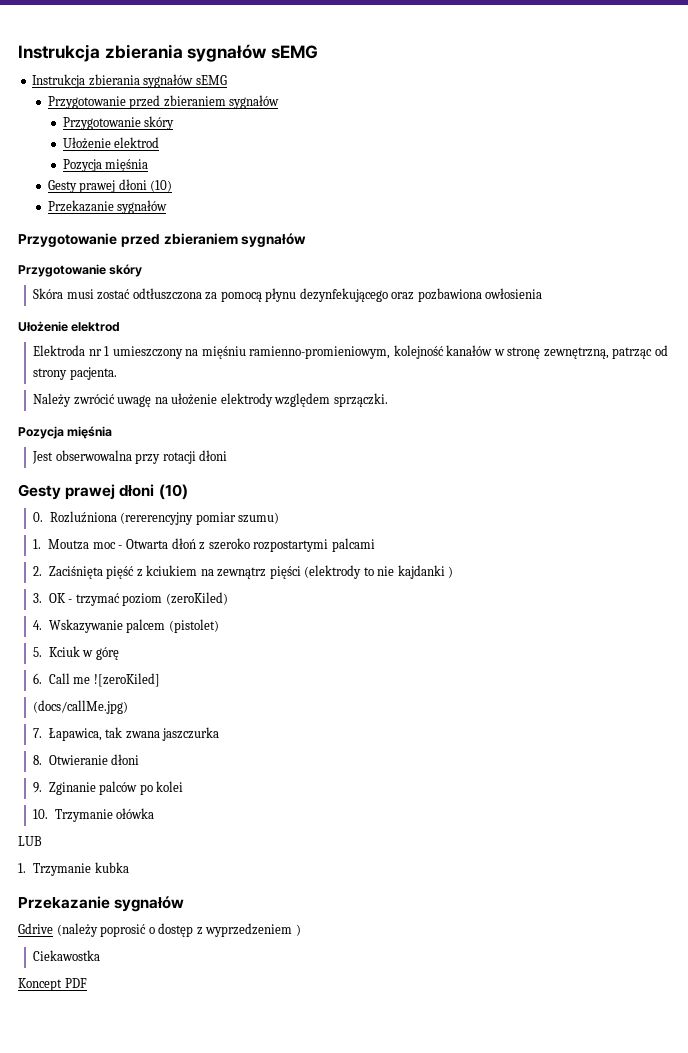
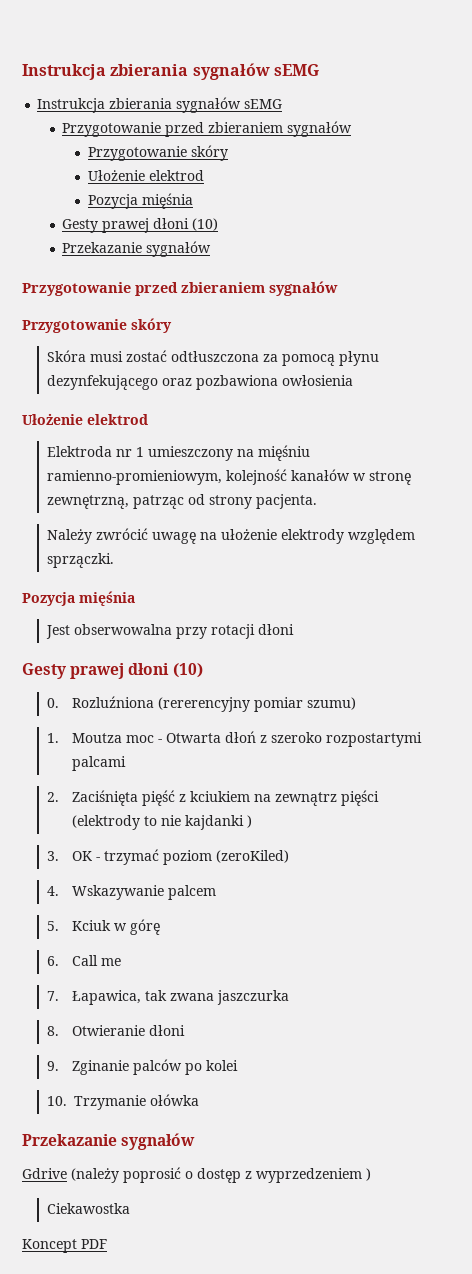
- 4. Wskazywanie palcem (pistolet)
+ 4. Wskazywanie palcem
- 6. Call me ![zeroKiled]
- (docs/callMe.jpg)
+ 6. Call me
- LUB
- 1. Trzymanie kubka

